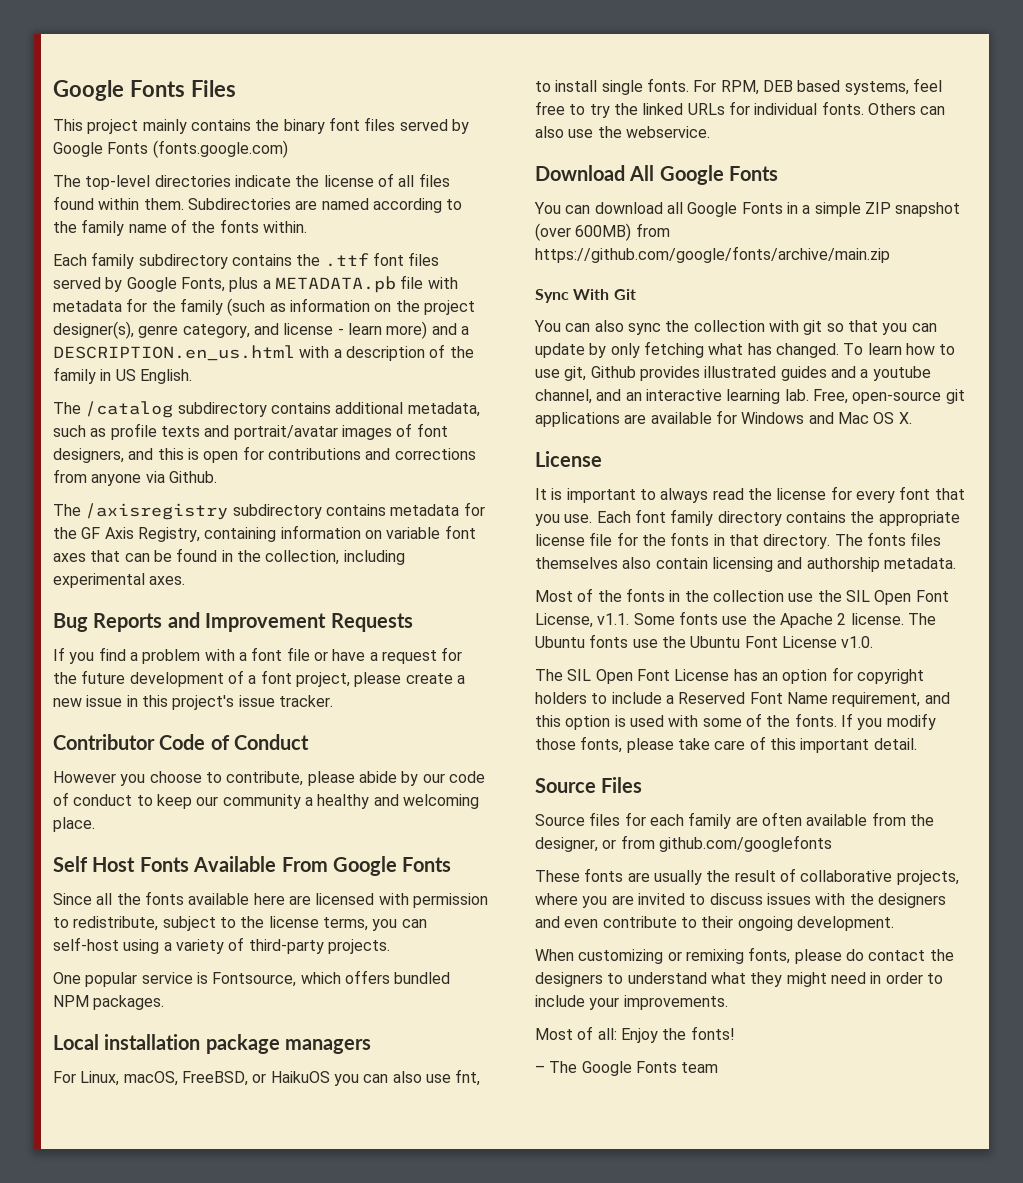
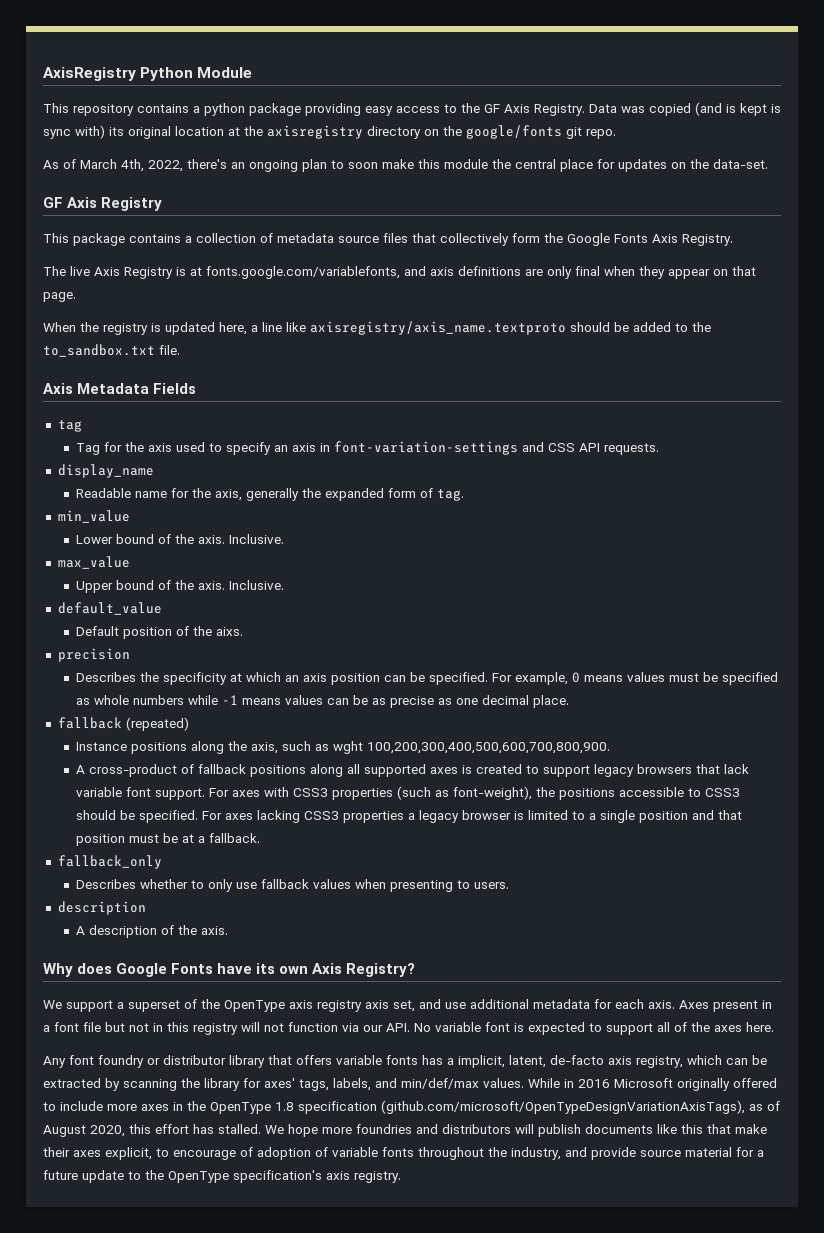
- Google Fonts Files
- This project mainly contains the binary font files served by Google Fonts (fonts.google.com)
- The top-level directories indicate the license of all files found within them. Subdirectories are named according to the family name of the fonts within.
- Each family subdirectory contains the .ttf font files served by Google Fonts, plus a METADATA.pb file with metadata for the family (such as information on the project designer(s), genre category, and license - learn more) and a DESCRIPTION.en_us.html with a description of the family in US English.
- The /catalog subdirectory contains additional metadata, such as profile texts and portrait/avatar images of font designers, and this is open for contributions and corrections from anyone via Github.
- The /axisregistry subdirectory contains metadata for the GF Axis Registry, containing information on variable font axes that can be found in the collection, including experimental axes.
- Bug Reports and Improvement Requests
- If you find a problem with a font file or have a request for the future development of a font project, please create a new issue in this project's issue tracker.
- Contributor Code of Conduct
- However you choose to contribute, please abide by our code of conduct to keep our community a healthy and welcoming place.
- Self Host Fonts Available From Google Fonts
- Since all the fonts available here are licensed with permission to redistribute, subject to the license terms, you can self-host using a variety of third-party projects.
- One popular service is Fontsource, which offers bundled NPM packages.
- Local installation package managers
- For Linux, macOS, FreeBSD, or HaikuOS you can also use fnt, to install single fonts. For RPM, DEB based systems, feel free to try the linked URLs for individual fonts. Others can also use the webservice.
- Download All Google Fonts
- You can download all Google Fonts in a simple ZIP snapshot (over 600MB) from https://github.com/google/fonts/archive/main.zip
- Sync With Git
- You can also sync the collection with git so that you can update by only fetching what has changed. To learn how to use git, Github provides illustrated guides and a youtube channel, and an interactive learning lab. Free, open-source git applications are available for Windows and Mac OS X.
- License
- It is important to always read the license for every font that you use. Each font family directory contains the appropriate license file for the fonts in that directory. The fonts files themselves also contain licensing and authorship metadata.
- Most of the fonts in the collection use the SIL Open Font License, v1.1. Some fonts use the Apache 2 license. The Ubuntu fonts use the Ubuntu Font License v1.0.
- The SIL Open Font License has an option for copyright holders to include a Reserved Font Name requirement, and this option is used with some of the fonts. If you modify those fonts, please take care of this important detail.
- Source Files
- Source files for each family are often available from the designer, or from github.com/googlefonts
- These fonts are usually the result of collaborative projects, where you are invited to discuss issues with the designers and even contribute to their ongoing development.
- When customizing or remixing fonts, please do contact the designers to understand what they might need in order to include your improvements.
- Most of all: Enjoy the fonts!
- – The Google Fonts team
+ AxisRegistry Python Module
+ This repository contains a python package providing easy access to the GF Axis Registry. Data was copied (and is kept is sync with) its original location at the axisregistry directory on the google/fonts git repo.
+ As of March 4th, 2022, there's an ongoing plan to soon make this module the central place for updates on the data-set.
+ GF Axis Registry
+ This package contains a collection of metadata source files that collectively form the Google Fonts Axis Registry.
+ The live Axis Registry is at fonts.google.com/variablefonts, and axis definitions are only final when they appear on that page.
+ When the registry is updated here, a line like axisregistry/axis_name.textproto should be added to the to_sandbox.txt file.
+ Axis Metadata Fields
+ tag
+ Tag for the axis used to specify an axis in font-variation-settings and CSS API requests.
+ display_name
+ Readable name for the axis, generally the expanded form of tag.
+ min_value
+ Lower bound of the axis. Inclusive.
+ max_value
+ Upper bound of the axis. Inclusive.
+ default_value
+ Default position of the aixs.
+ precision
+ Describes the specificity at which an axis position can be specified. For example, 0 means values must be specified as whole numbers while -1 means values can be as precise as one decimal place.
+ fallback (repeated)
+ Instance positions along the axis, such as wght 100,200,300,400,500,600,700,800,900.
+ A cross-product of fallback positions along all supported axes is created to support legacy browsers that lack variable font support. For axes with CSS3 properties (such as font-weight), the positions accessible to CSS3 should be specified. For axes lacking CSS3 properties a legacy browser is limited to a single position and that position must be at a fallback.
+ fallback_only
+ Describes whether to only use fallback values when presenting to users.
+ description
+ A description of the axis.
+ Why does Google Fonts have its own Axis Registry?
+ We support a superset of the OpenType axis registry axis set, and use additional metadata for each axis. Axes present in a font file but not in this registry will not function via our API. No variable font is expected to support all of the axes here.
+ Any font foundry or distributor library that offers variable fonts has a implicit, latent, de-facto axis registry, which can be extracted by scanning the library for axes' tags, labels, and min/def/max values. While in 2016 Microsoft originally offered to include more axes in the OpenType 1.8 specification (github.com/microsoft/OpenTypeDesignVariationAxisTags), as of August 2020, this effort has stalled. We hope more foundries and distributors will publish documents like this that make their axes explicit, to encourage of adoption of variable fonts throughout the industry, and provide source material for a future update to the OpenType specification's axis registry.

